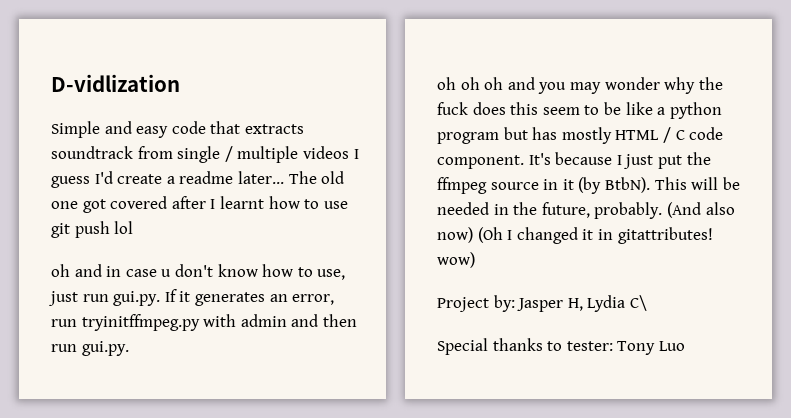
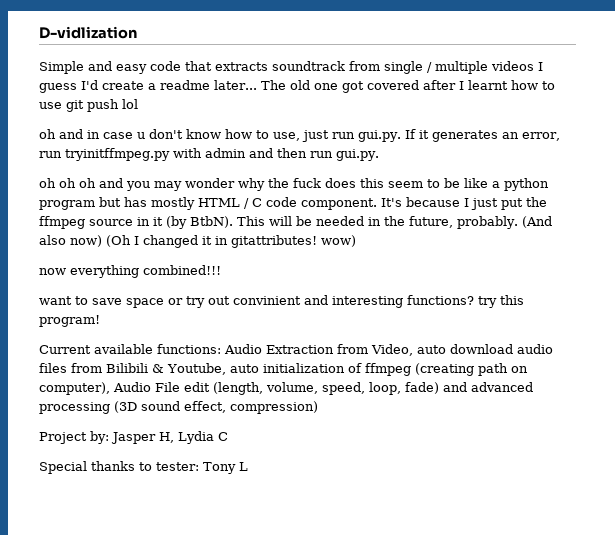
+ now everything combined!!!
+ want to save space or try out convinient and interesting functions? try this program!
+ Current available functions: Audio Extraction from Video, auto download audio files from Bilibili & Youtube, auto initialization of ffmpeg (creating path on computer), Audio File edit (length, volume, speed, loop, fade) and advanced processing (3D sound effect, compression)
- Project by: Jasper H, Lydia C\
+ Project by: Jasper H, Lydia C
- Special thanks to tester: Tony Luo
+ Special thanks to tester: Tony L

